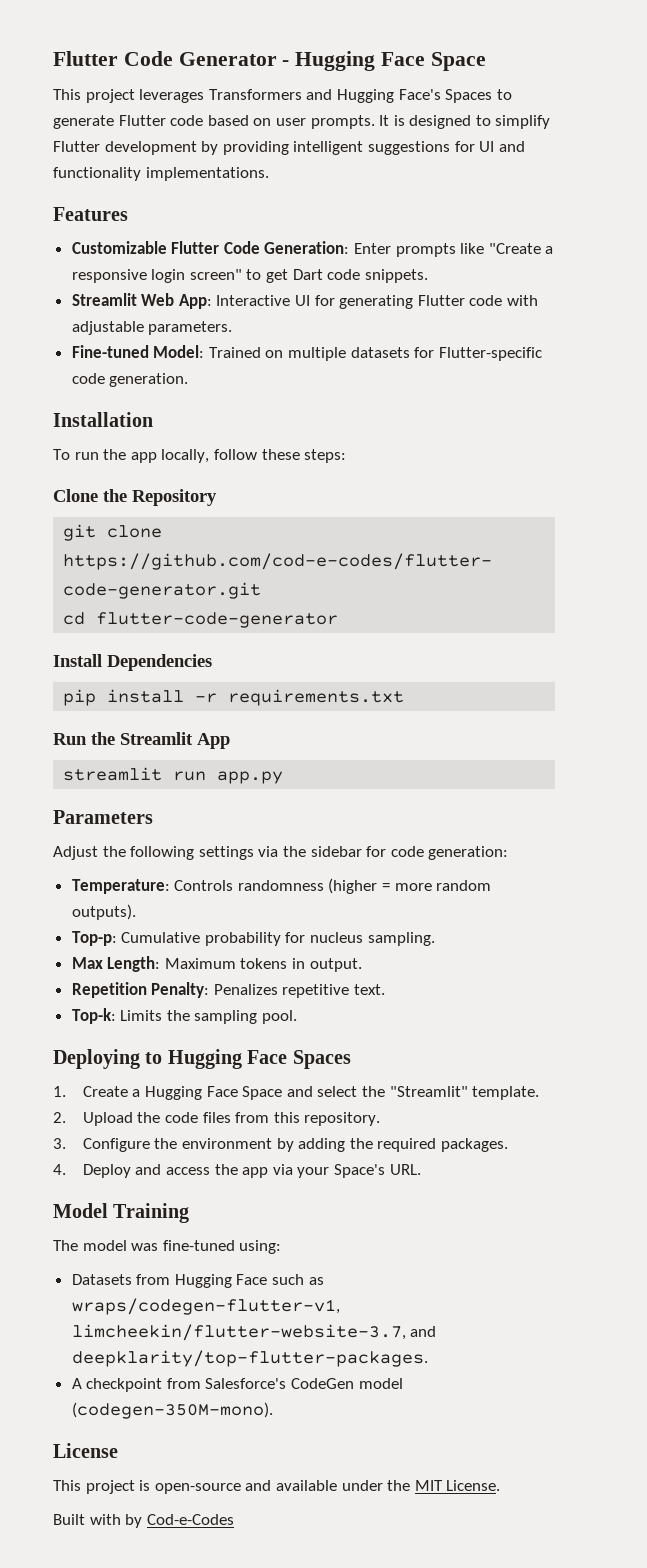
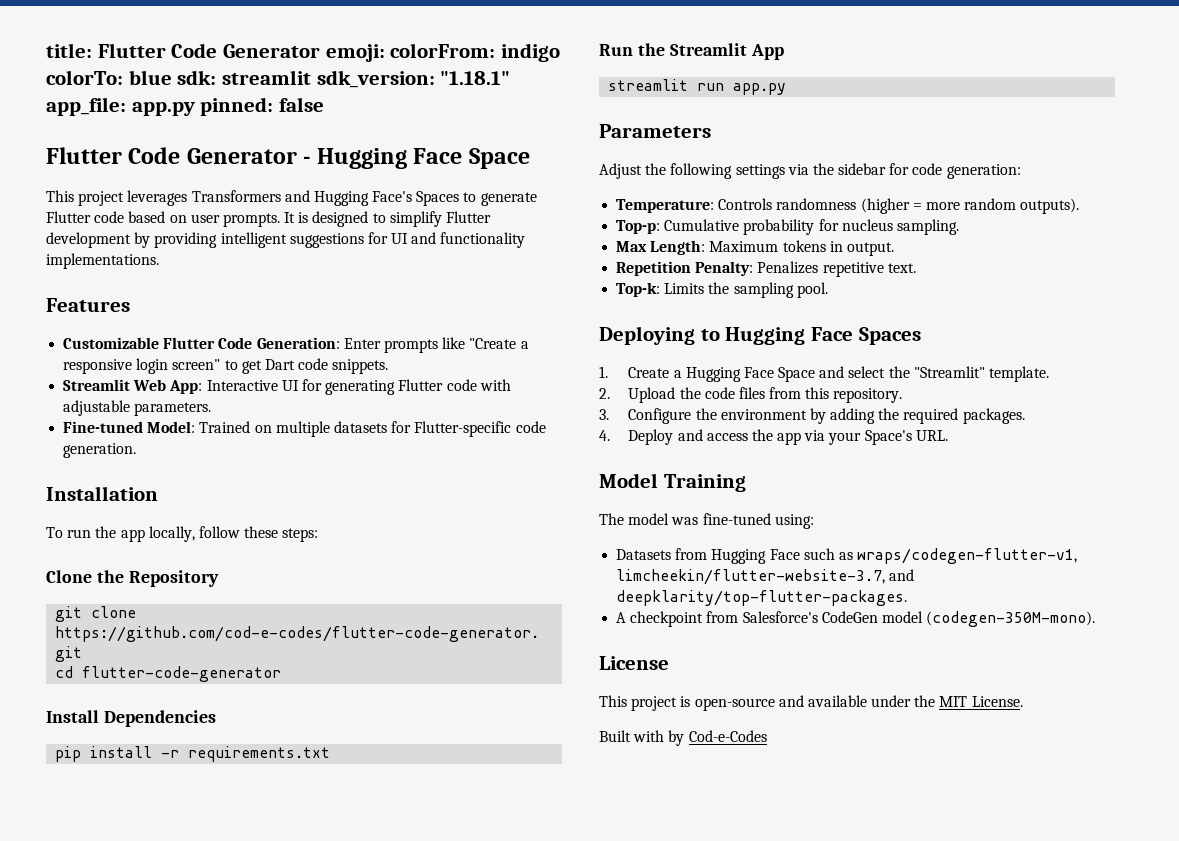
+ title: Flutter Code Generator emoji: colorFrom: indigo colorTo: blue sdk: streamlit sdk_version: "1.18.1" app_file: app.py pinned: false

